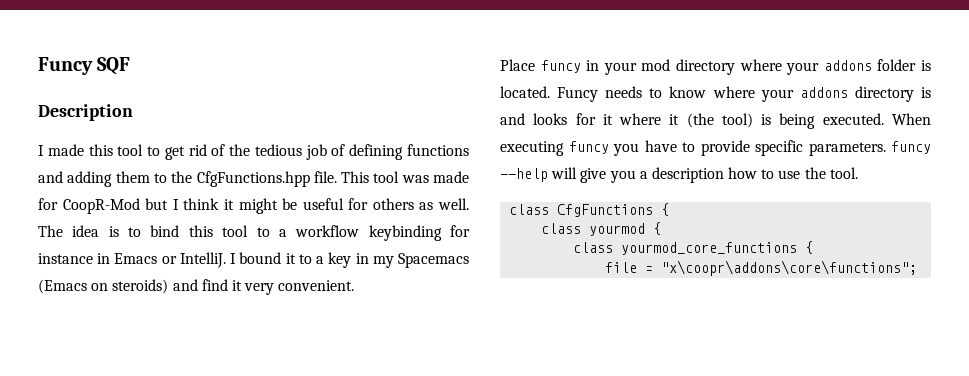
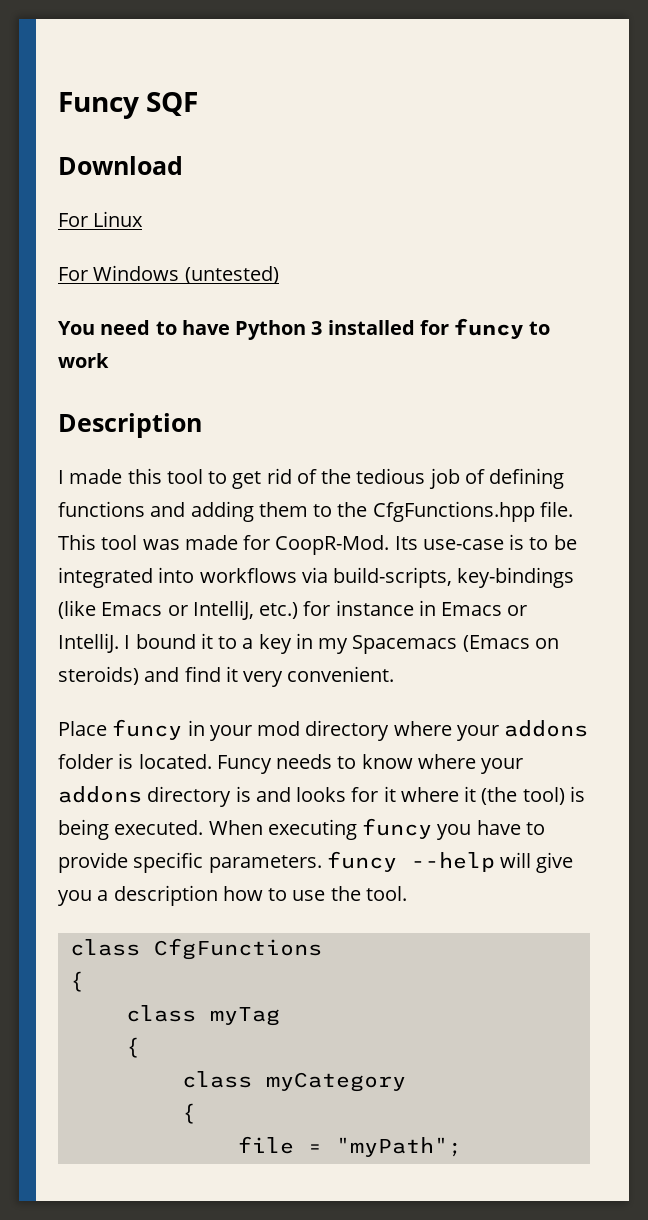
+ Download
+ For Linux
+ For Windows (untested)
+ You need to have Python 3 installed for funcy to work
- This tool was made for CoopR-Mod but I think it might be useful for others as well. The idea is to bind this tool to a workflow keybinding for instance in Emacs or IntelliJ.
+ This tool was made for CoopR-Mod. Its use-case is to be integrated into workflows via build-scripts, key-bindings (like Emacs or IntelliJ, etc.) for instance in Emacs or IntelliJ.
- class CfgFunctions {
- class yourmod {
- class yourmod_core_functions {
+ class CfgFunctions
+ {
+ class myTag
+ {
+ class myCategory
+ {
- file = "x\coopr\addons\core\functions";
+ file = "myPath";

